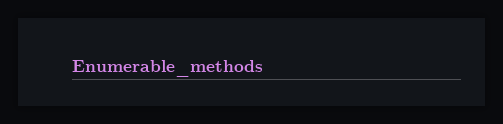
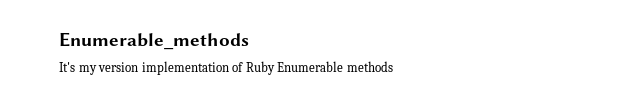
+ It's my version implementation of Ruby Enumerable methods

